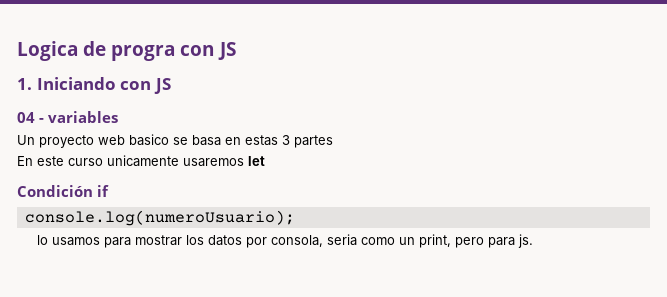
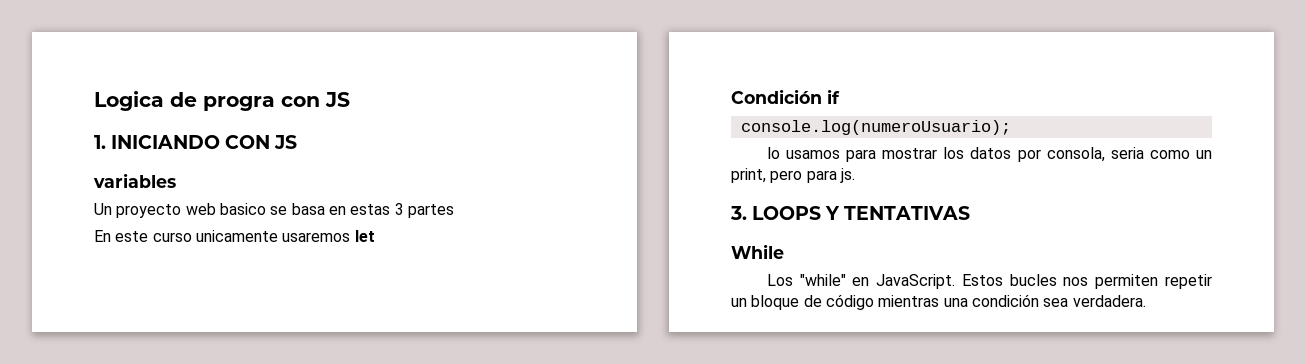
- 1. Iniciando con JS
- 04 - variables
+ 1. INICIANDO CON JS
+ variables
+ 3. LOOPS Y TENTATIVAS
+ While
+ Los "while" en JavaScript. Estos bucles nos permiten repetir un bloque de código mientras una condición sea verdadera.

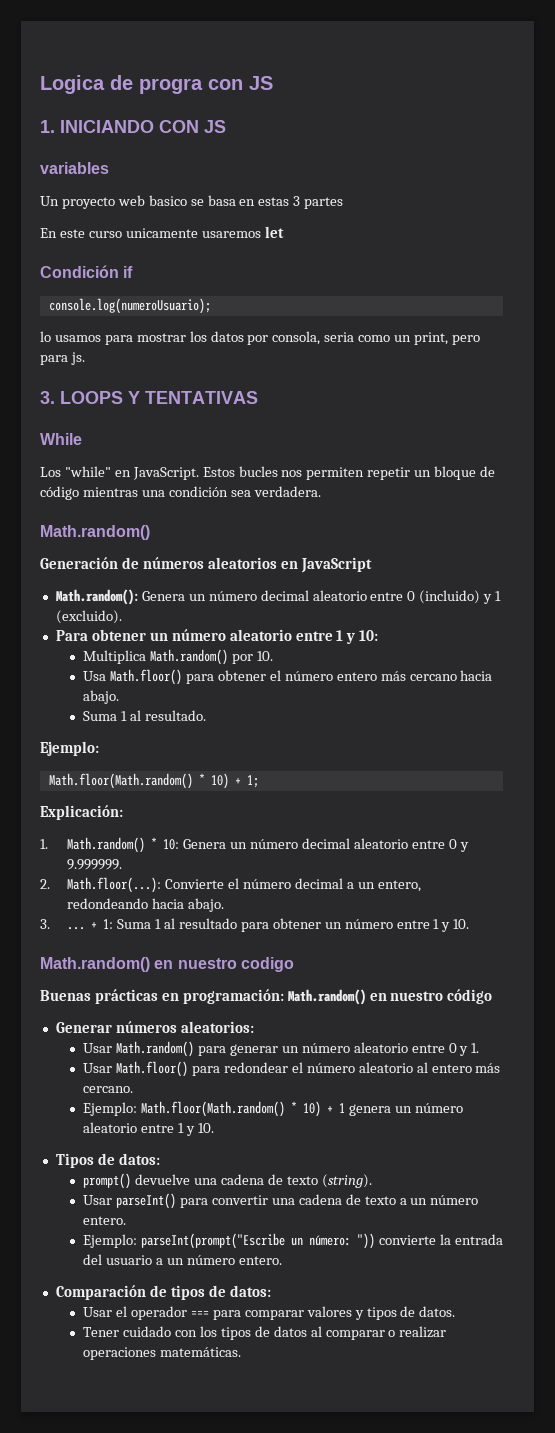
  Estos bucles nos permiten repetir un bloque de código mientras una condición sea verdadera.
+ Math.random()
+ Generación de números aleatorios en JavaScript
+ Math.random(): Genera un número decimal aleatorio entre 0 (incluido) y 1 (excluido).
+ Para obtener un número aleatorio entre 1 y 10:
+ Multiplica Math.random() por 10.
+ Usa Math.floor() para obtener el número entero más cercano hacia abajo.
+ Suma 1 al resultado.
+ Ejemplo:
+ Math.floor(Math.random() * 10) + 1;
+ Explicación:
+ 1. Math.random() * 10: Genera un número decimal aleatorio entre 0 y 9.999999.
+ 2. Math.floor(...): Convierte el número decimal a un entero, redondeando hacia abajo.
+ 3. ... + 1: Suma 1 al resultado para obtener un número entre 1 y 10.
+ Math.random() en nuestro codigo
+ Buenas prácticas en programación: Math.random() en nuestro código
+ Generar números aleatorios:
+ Usar Math.random() para generar un número aleatorio entre 0 y 1.
+ Usar Math.floor() para redondear el número aleatorio al entero más cercano.
+ Ejemplo: Math.floor(Math.random() * 10) + 1 genera un número aleatorio entre 1 y 10.
+ Tipos de datos:
+ prompt() devuelve una cadena de texto (string).
+ Usar parseInt() para convertir una cadena de texto a un número entero.
+ Ejemplo: parseInt(prompt("Escribe un número: ")) convierte la entrada del usuario a un número entero.
+ Comparación de tipos de datos:
+ Usar el operador === para comparar valores y tipos de datos.
+ Tener cuidado con los tipos de datos al comparar o realizar operaciones matemáticas.

